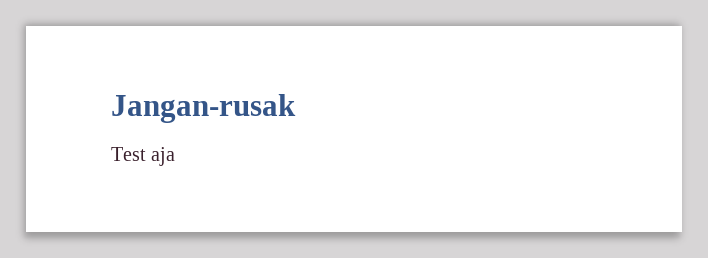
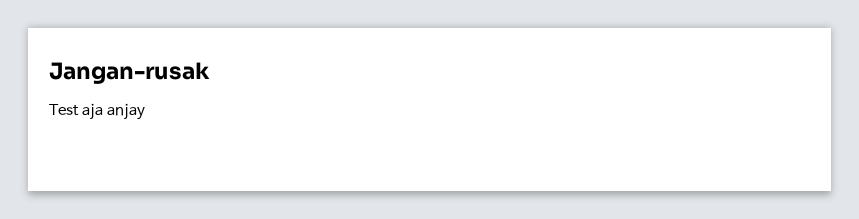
- Test aja
+ Test aja anjay

